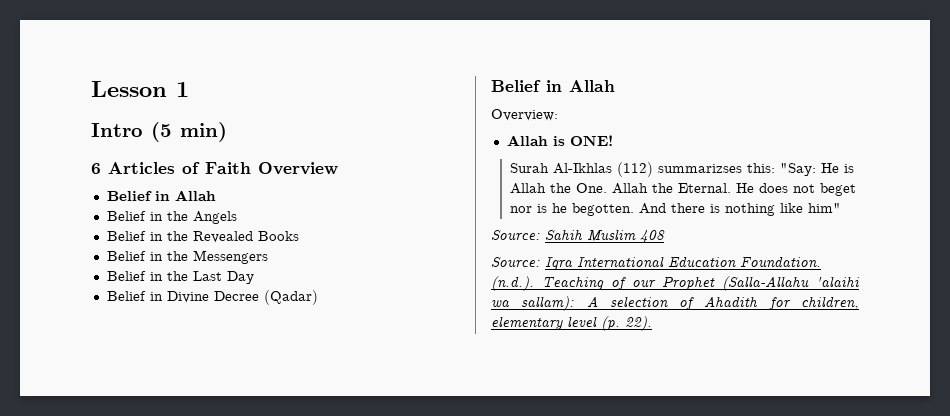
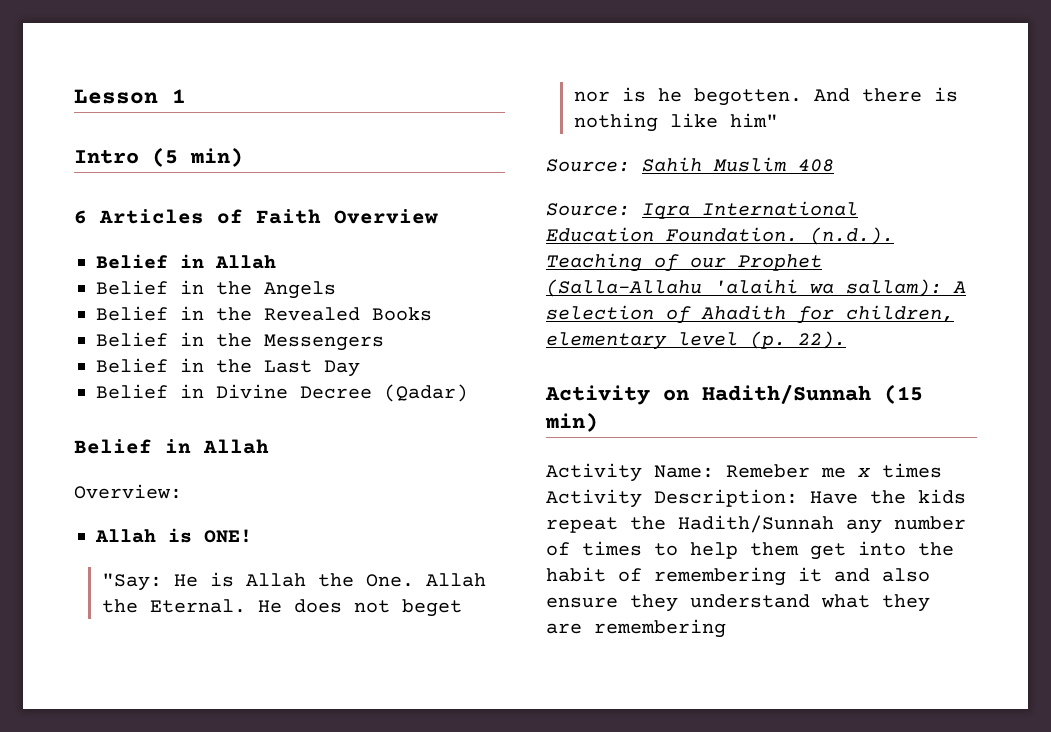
- Surah Al-Ikhlas (112) summarizses this: "Say: He is Allah the One. Allah the Eternal.
+ "Say: He is Allah the One. Allah the Eternal.
+ Activity on Hadith/Sunnah (15 min)
+ Activity Name: Remeber me x times Activity Description: Have the kids repeat the Hadith/Sunnah any number of times to help them get into the habit of remembering it and also ensure they understand what they are remembering

